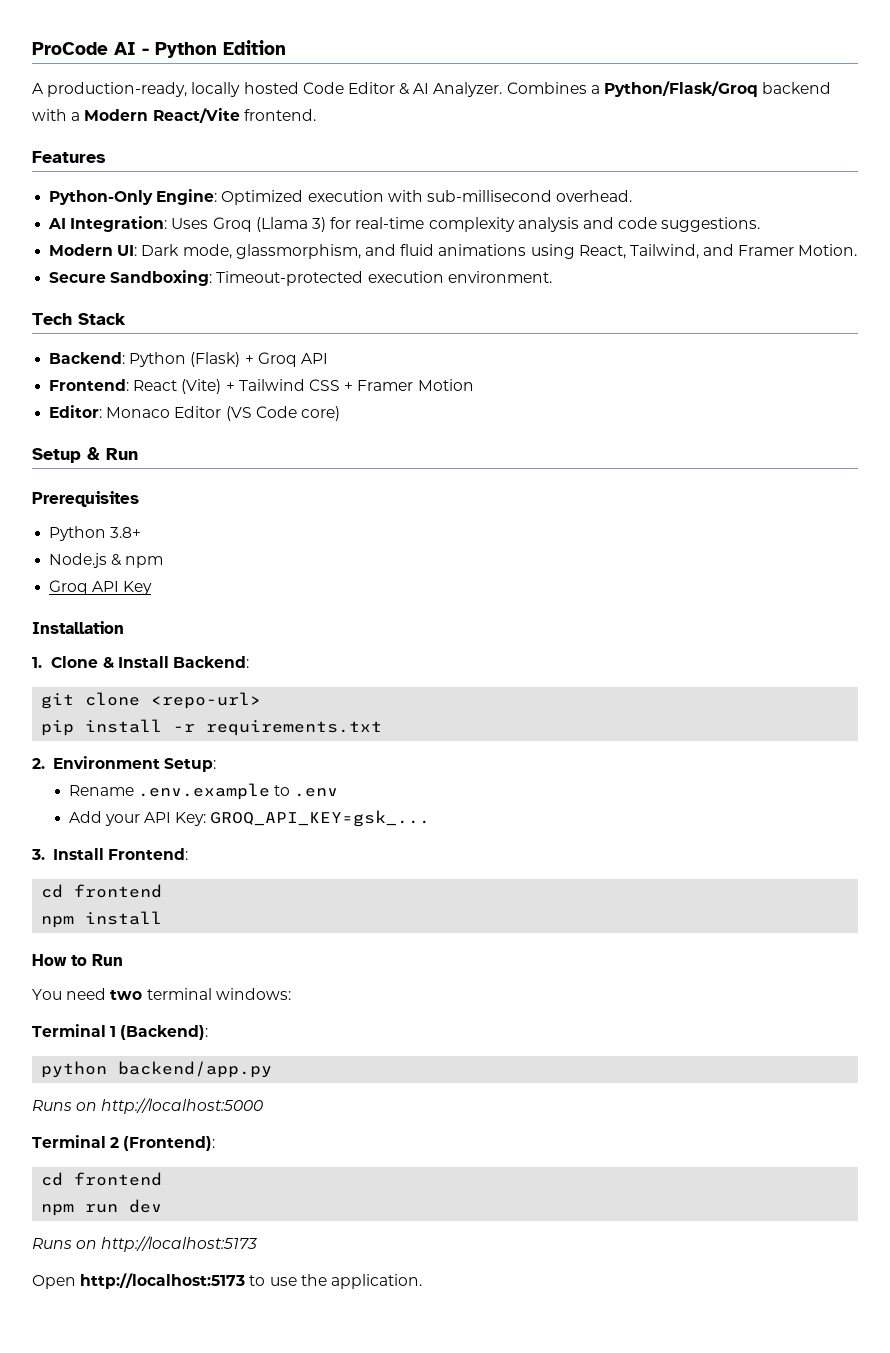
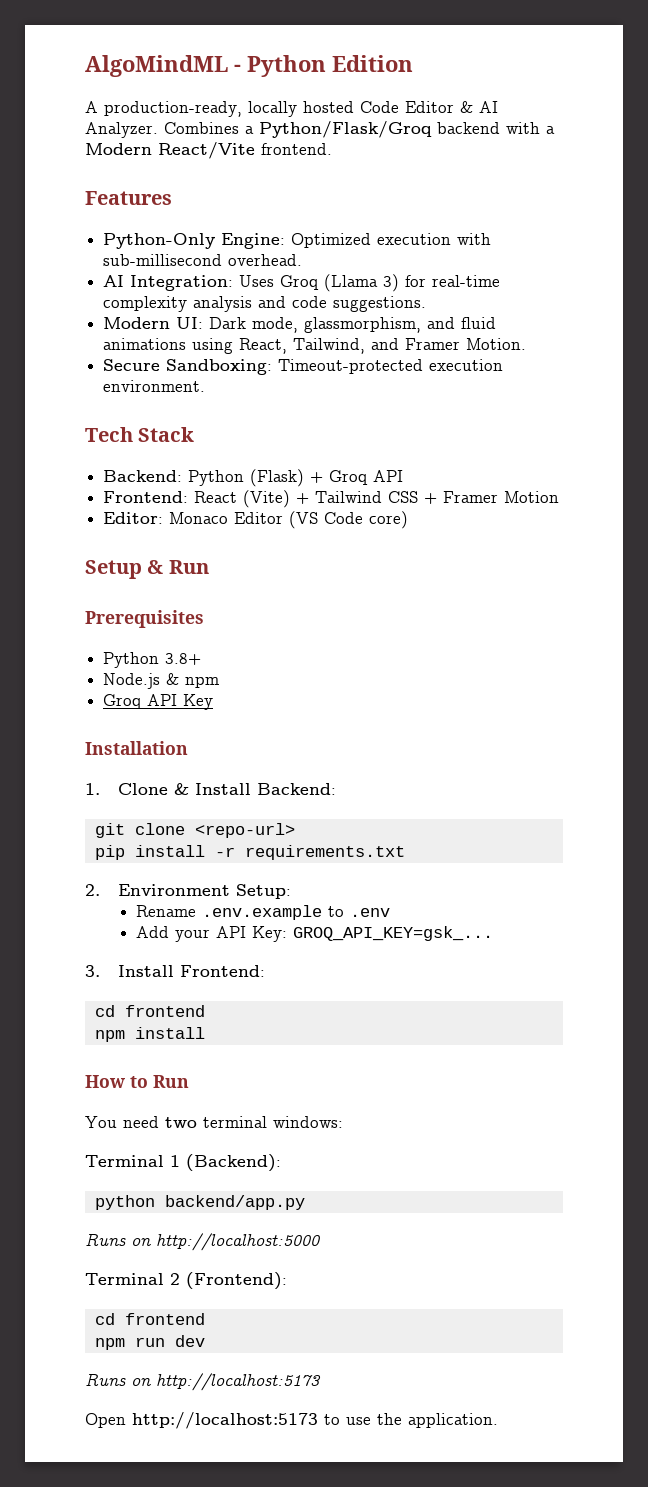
- ProCode AI - Python Edition
+ AlgoMindML - Python Edition

